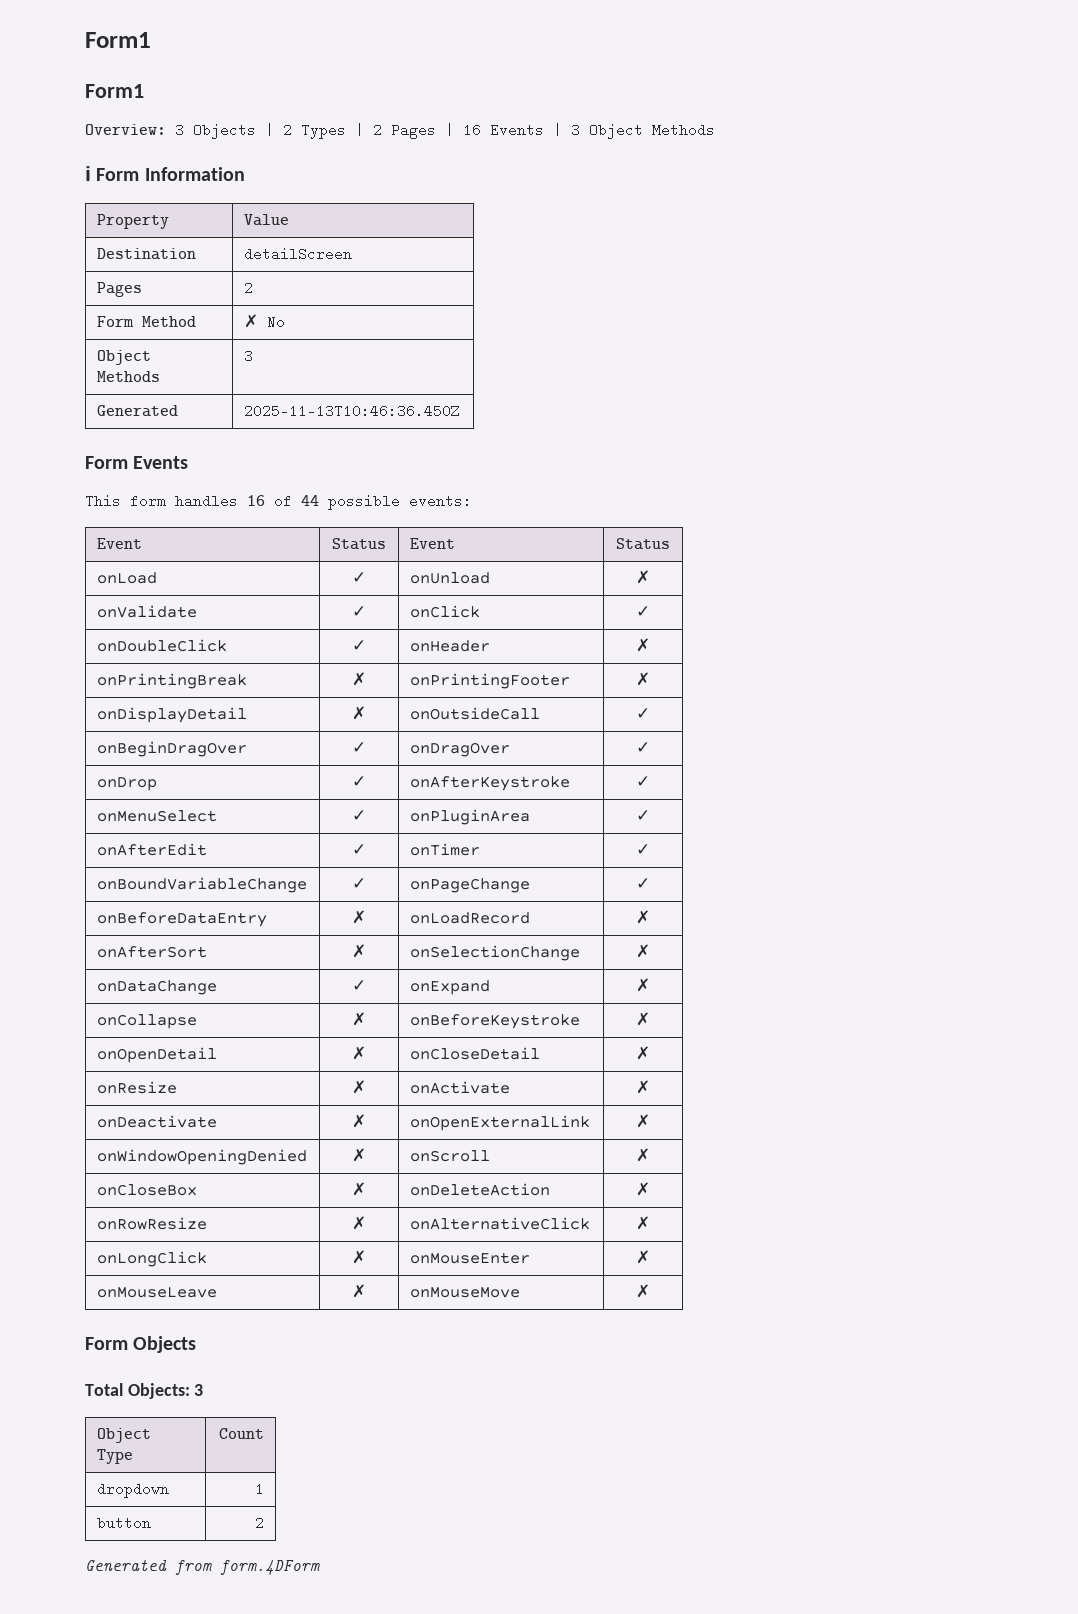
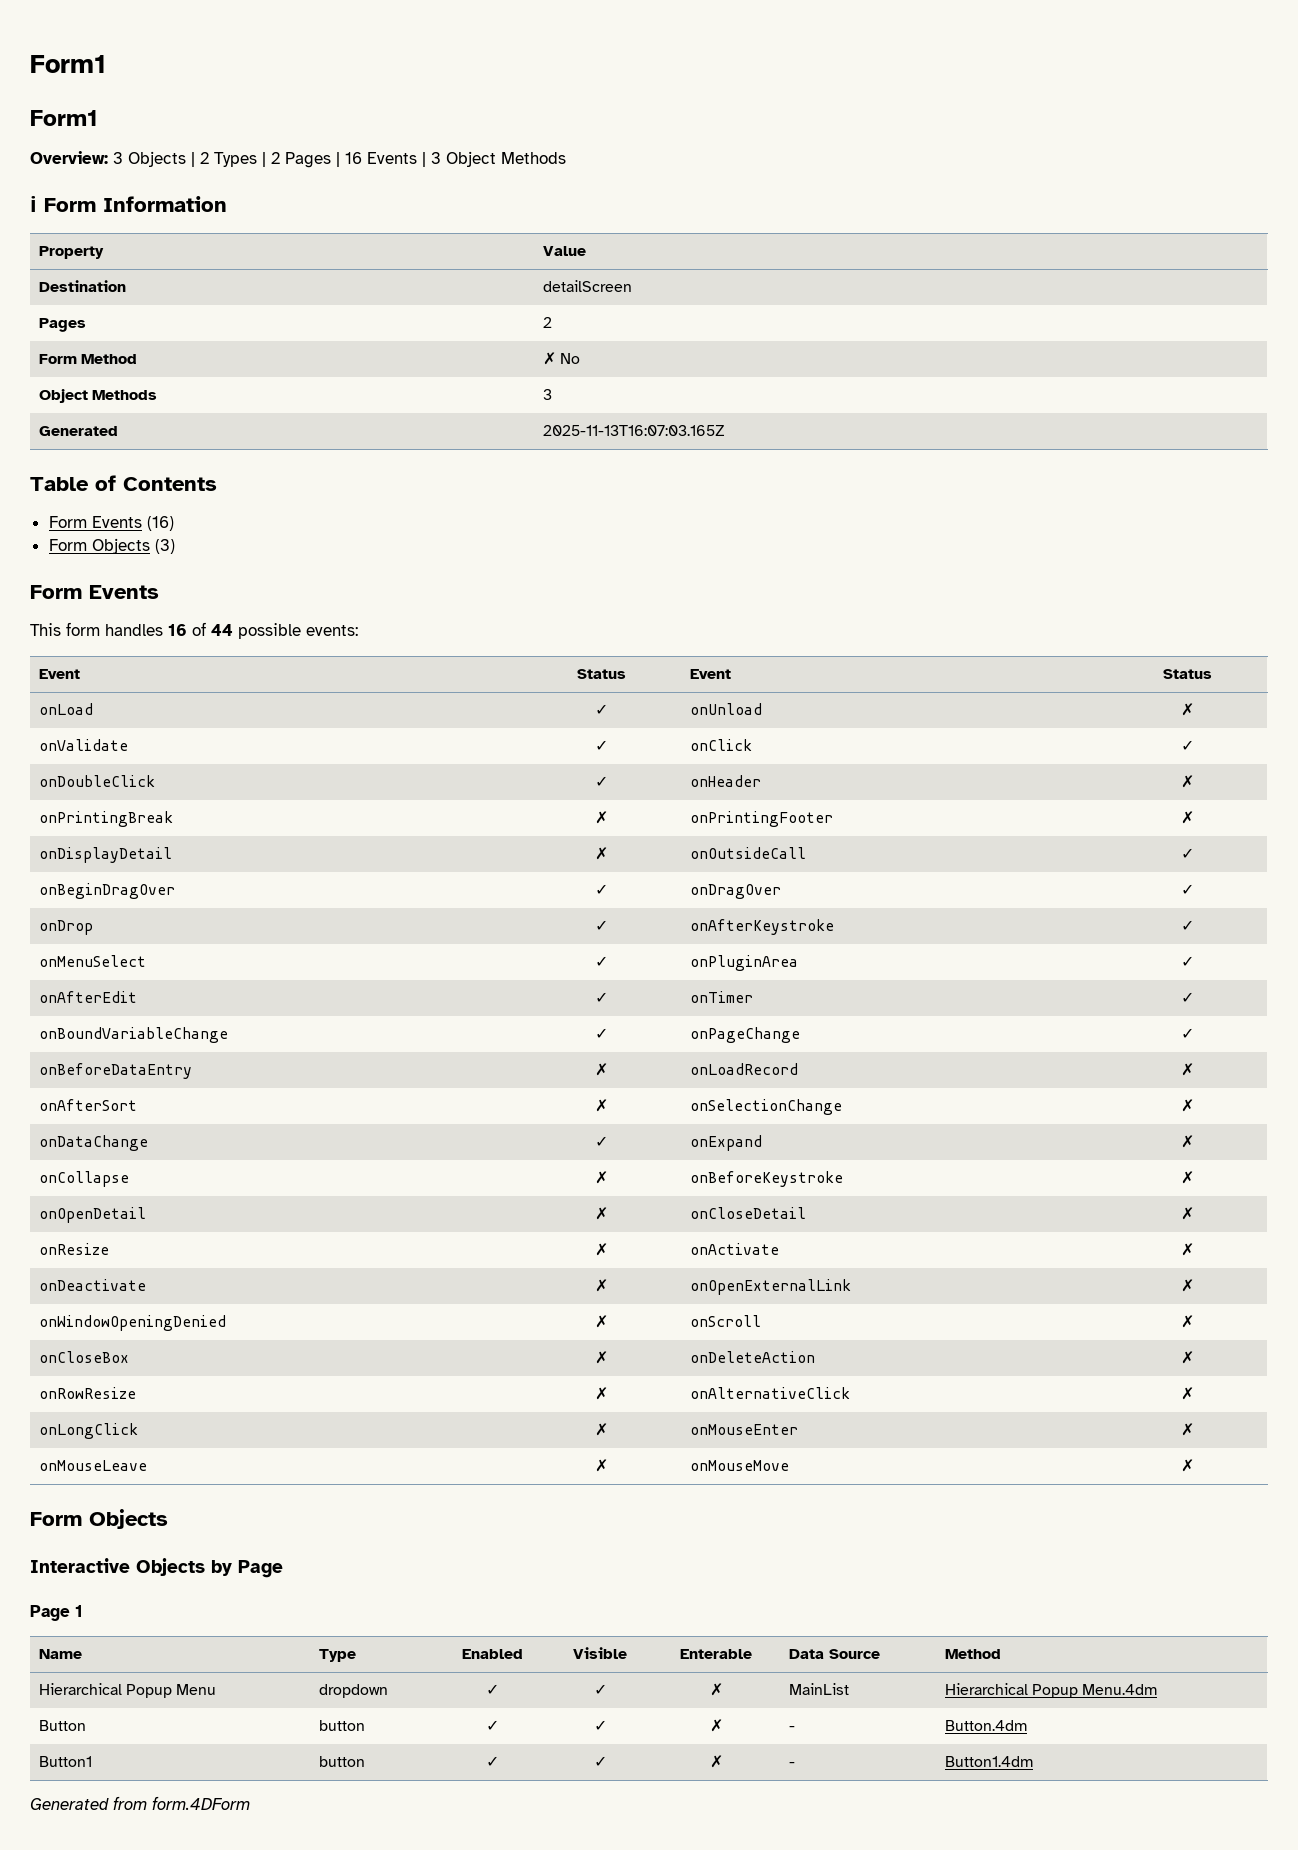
- Generated | 2025-11-13T10:46:36.450Z
+ Generated | 2025-11-13T16:07:03.165Z
+ Table of Contents
+ Form Events (16)
+ Form Objects (3)
- Total Objects: 3
- Object Type | Count
- dropdown | 1
- button | 2
+ Interactive Objects by Page
+ Page 1
+ Name | Type | Enabled | Visible | Enterable | Data Source | Method
+ Hierarchical Popup Menu | dropdown | ✓ | ✓ | ✗ | MainList | Hierarchical Popup Menu.4dm
+ Button | button | ✓ | ✓ | ✗ | - | Button.4dm
+ Button1 | button | ✓ | ✓ | ✗ | - | Button1.4dm

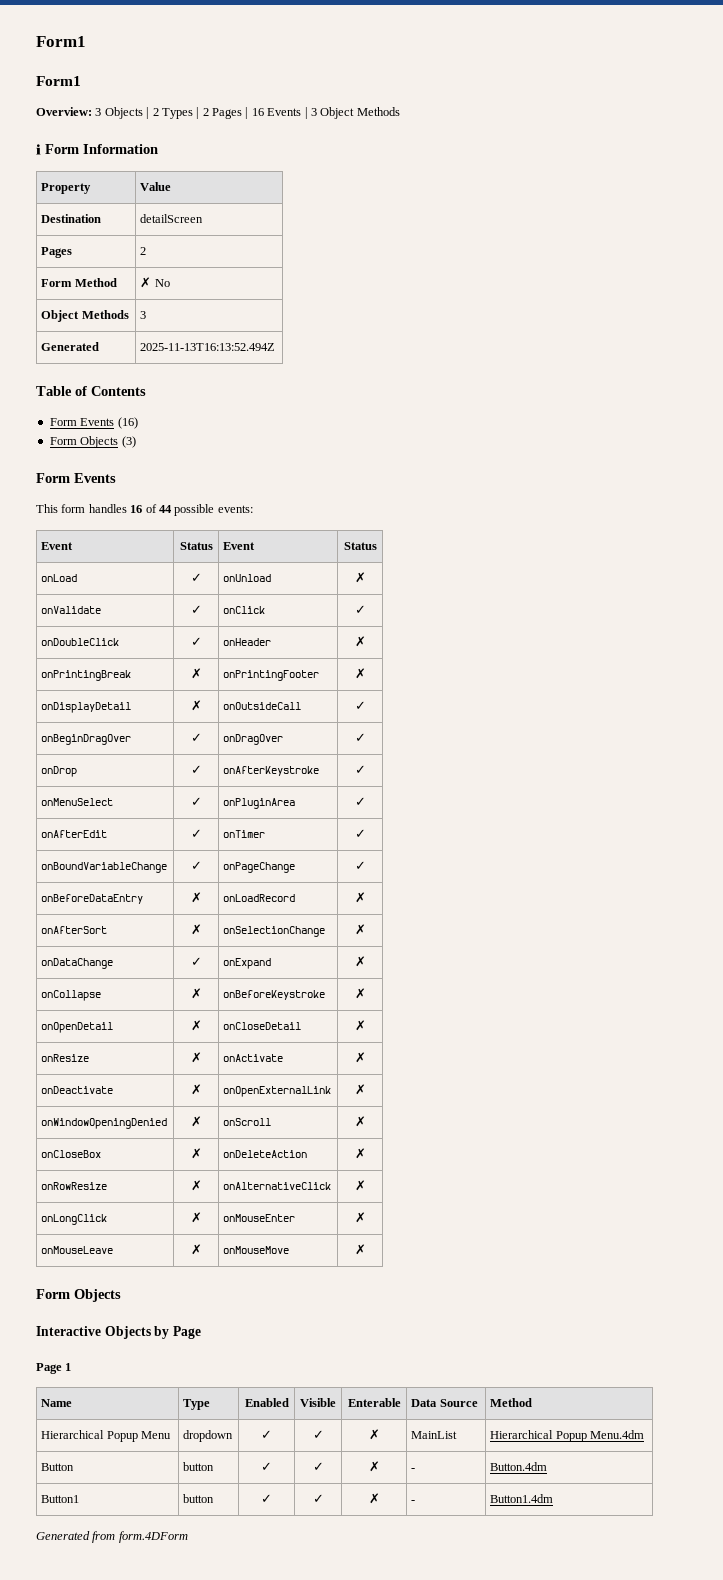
- Generated | 2025-11-13T16:07:03.165Z
+ Generated | 2025-11-13T16:13:52.494Z

